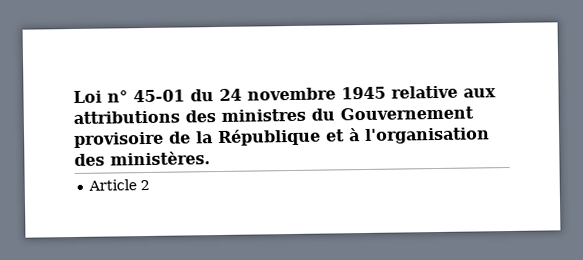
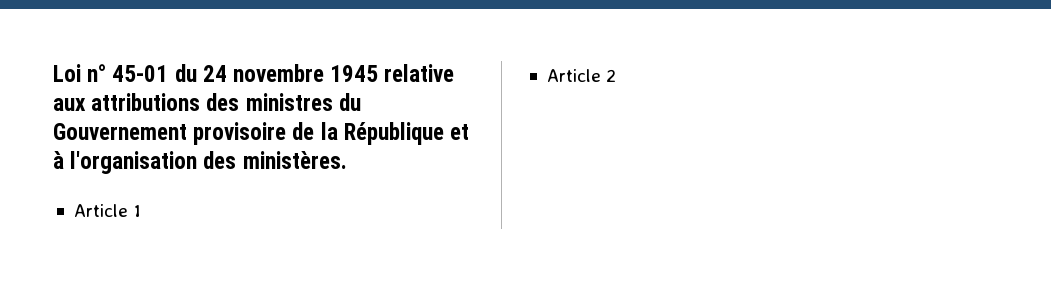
+ Article 1

